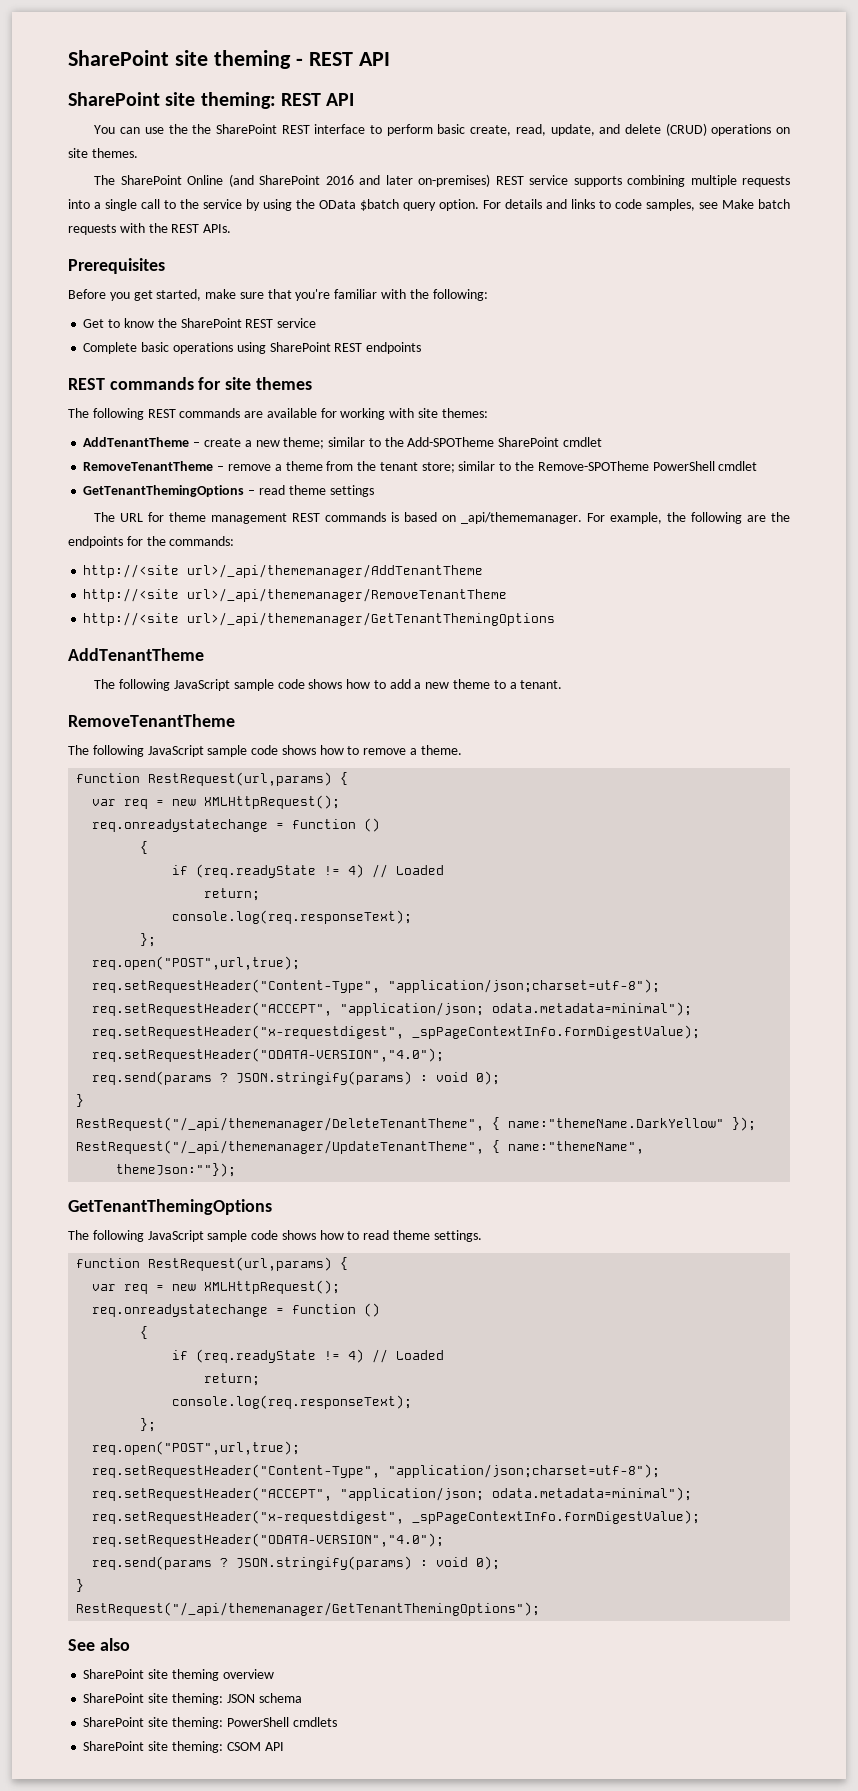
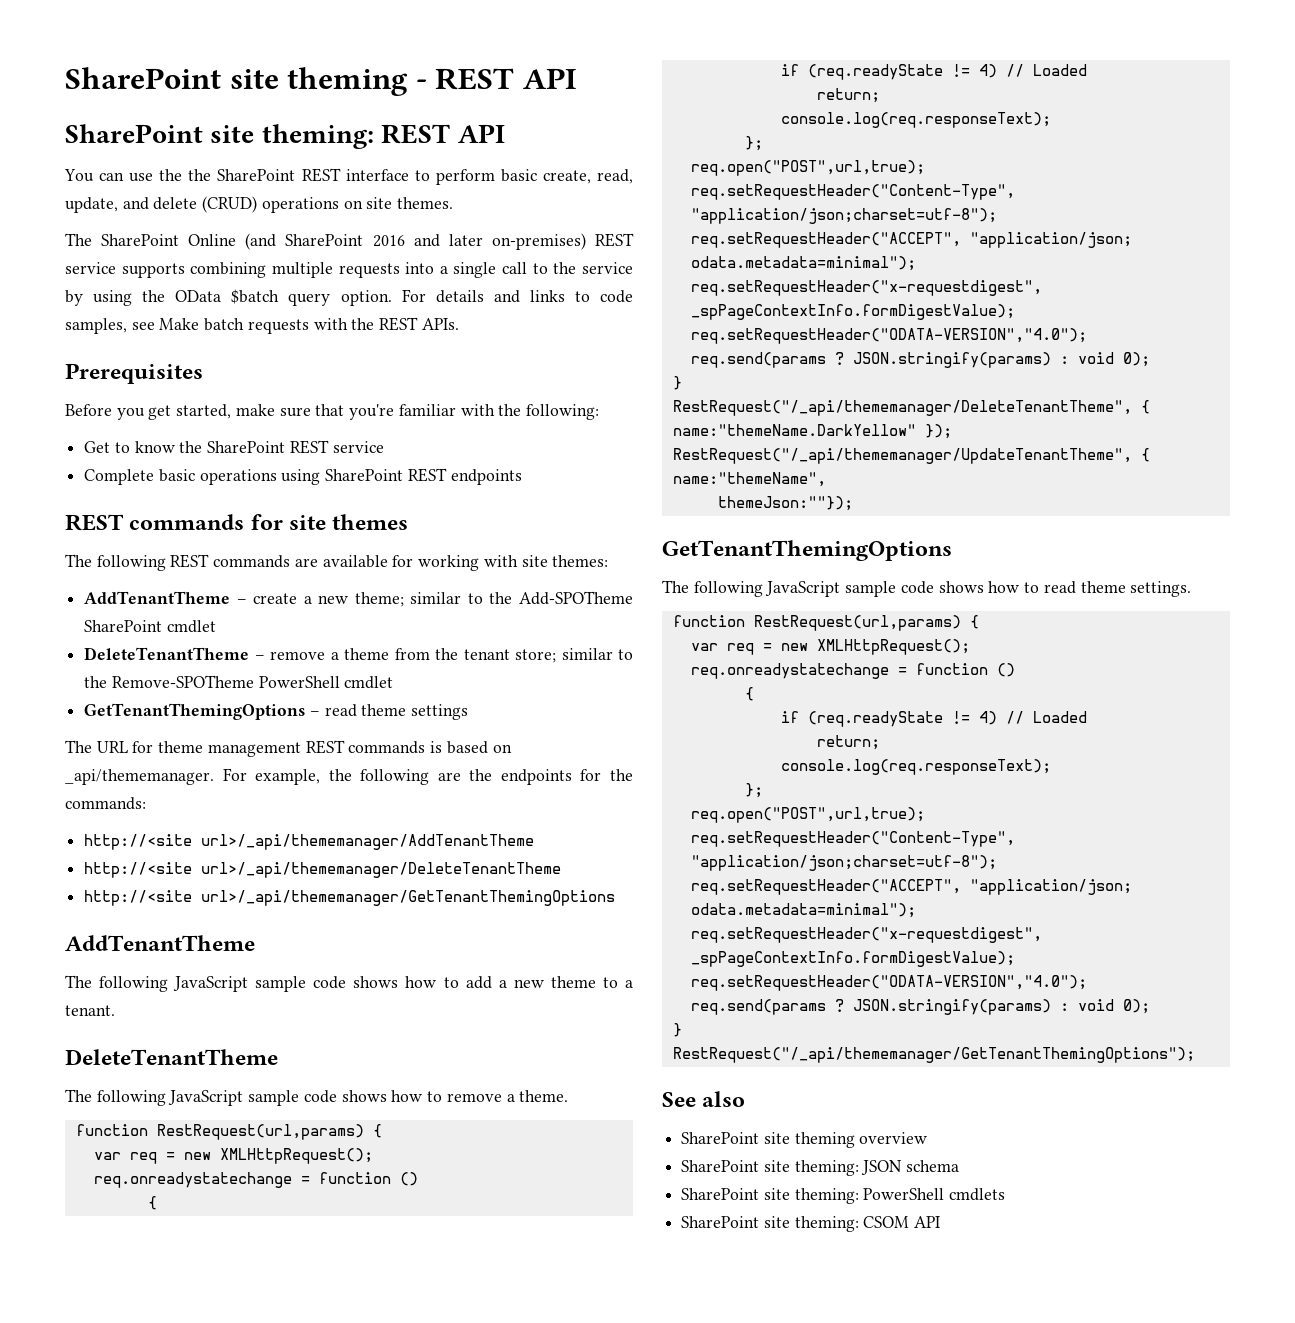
- RemoveTenantTheme – remove a theme from the tenant store; similar to the Remove-SPOTheme PowerShell cmdlet
+ DeleteTenantTheme – remove a theme from the tenant store; similar to the Remove-SPOTheme PowerShell cmdlet
- http://<site url>/_api/thememanager/RemoveTenantTheme
+ http://<site url>/_api/thememanager/DeleteTenantTheme
  The following JavaScript sample code shows how to add a new theme to a tenant.
- RemoveTenantTheme
+ DeleteTenantTheme

